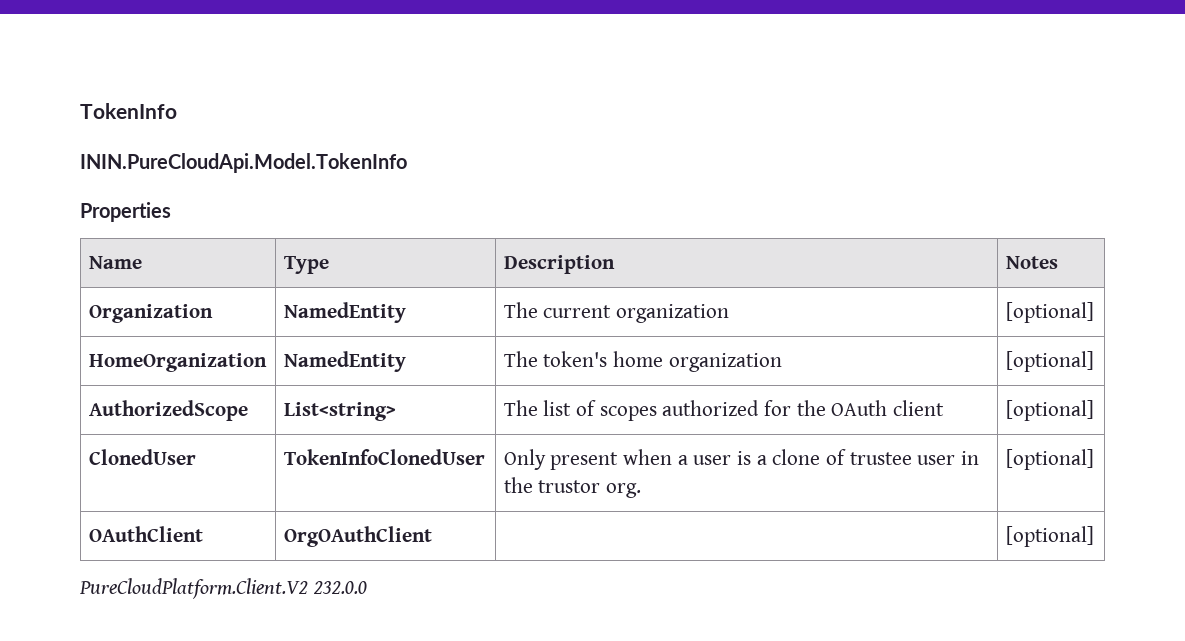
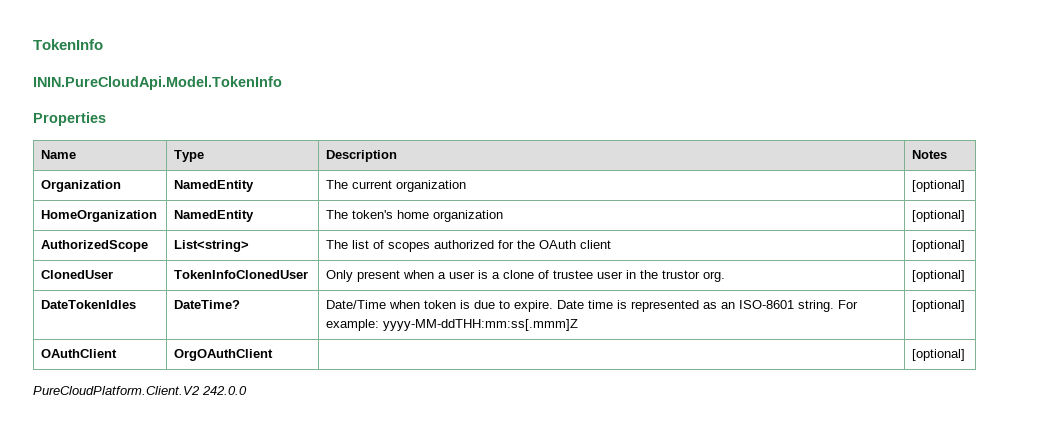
+ DateTokenIdles | DateTime? | Date/Time when token is due to expire. Date time is represented as an ISO-8601 string. For example: yyyy-MM-ddTHH:mm:ss[.mmm]Z | [optional]
- PureCloudPlatform.Client.V2 232.0.0
+ PureCloudPlatform.Client.V2 242.0.0

